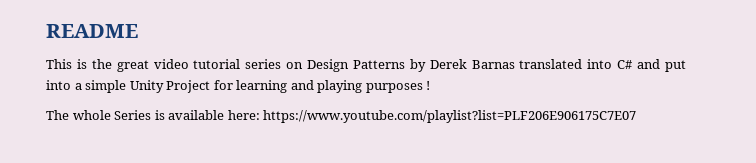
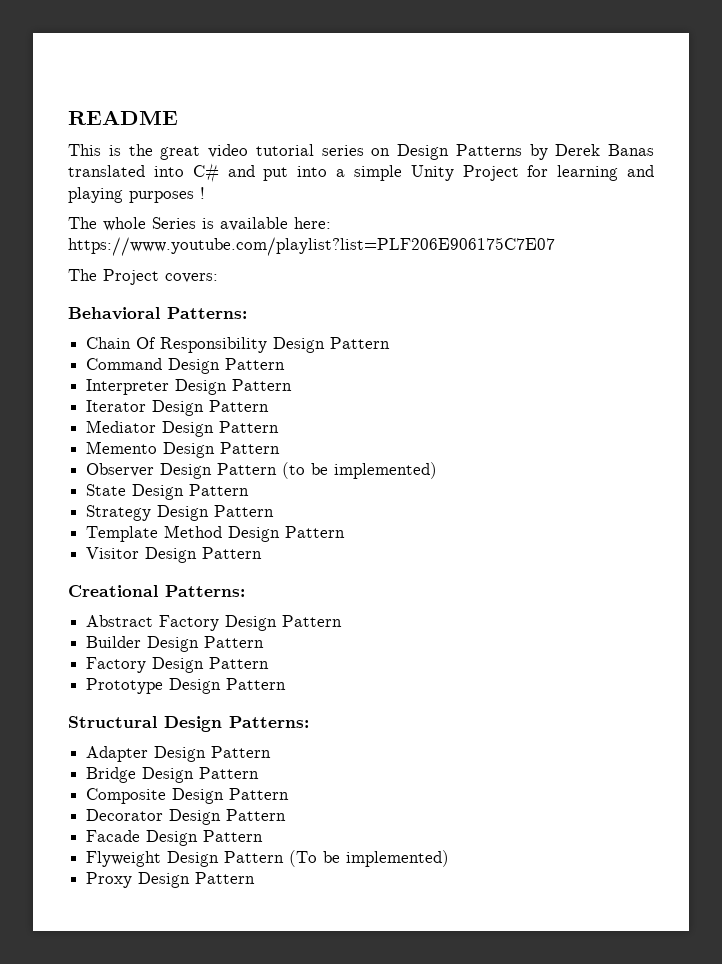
- This is the great video tutorial series on Design Patterns by Derek Barnas translated into C# and put into a simple Unity Project for learning and playing purposes !
+ This is the great video tutorial series on Design Patterns by Derek Banas translated into C# and put into a simple Unity Project for learning and playing purposes !
+ The Project covers:
+ Behavioral Patterns:
+ Chain Of Responsibility Design Pattern
+ Command Design Pattern
+ Interpreter Design Pattern
+ Iterator Design Pattern
+ Mediator Design Pattern
+ Memento Design Pattern
+ Observer Design Pattern (to be implemented)
+ State Design Pattern
+ Strategy Design Pattern
+ Template Method Design Pattern
+ Visitor Design Pattern
+ Creational Patterns:
+ Abstract Factory Design Pattern
+ Builder Design Pattern
+ Factory Design Pattern
+ Prototype Design Pattern
+ Structural Design Patterns:
+ Adapter Design Pattern
+ Bridge Design Pattern
+ Composite Design Pattern
+ Decorator Design Pattern
+ Facade Design Pattern
+ Flyweight Design Pattern (To be implemented)
+ Proxy Design Pattern

